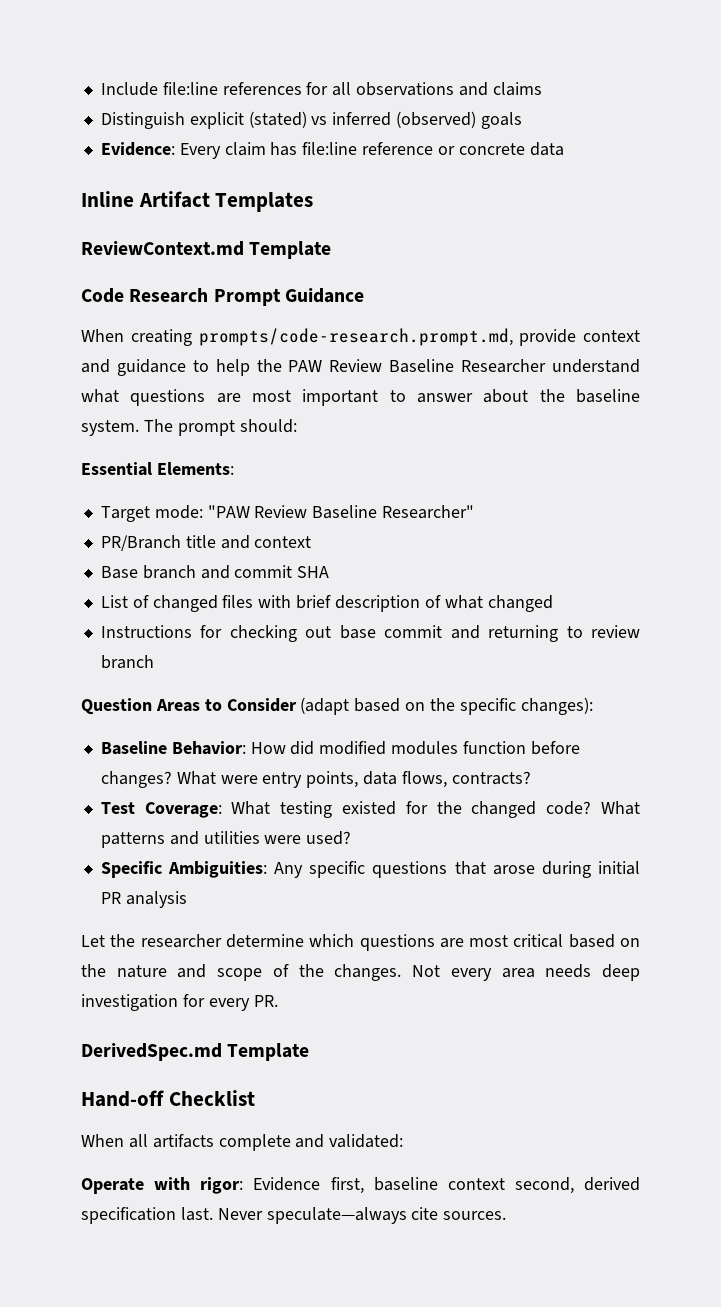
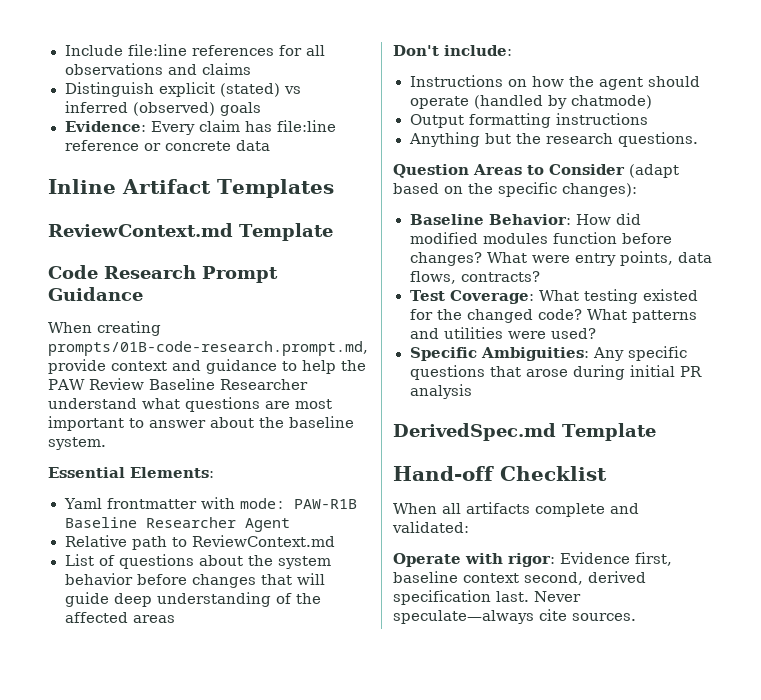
- When creating prompts/code-research.prompt.md, provide context and guidance to help the PAW Review Baseline Researcher understand what questions are most important to answer about the baseline system. The prompt should:
+ When creating prompts/01B-code-research.prompt.md, provide context and guidance to help the PAW Review Baseline Researcher understand what questions are most important to answer about the baseline system.
- Target mode: "PAW Review Baseline Researcher"
- PR/Branch title and context
- Base branch and commit SHA
- List of changed files with brief description of what changed
- Instructions for checking out base commit and returning to review branch
+ Yaml frontmatter with mode: PAW-R1B Baseline Researcher Agent
+ Relative path to ReviewContext.md
+ List of questions about the system behavior before changes that will guide deep understanding of the affected areas
+ Don't include:
+ Instructions on how the agent should operate (handled by chatmode)
+ Output formatting instructions
+ Anything but the research questions.
- Let the researcher determine which questions are most critical based on the nature and scope of the changes. Not every area needs deep investigation for every PR.

